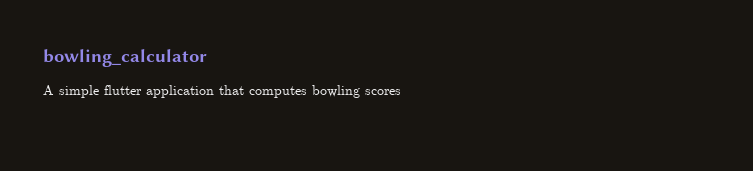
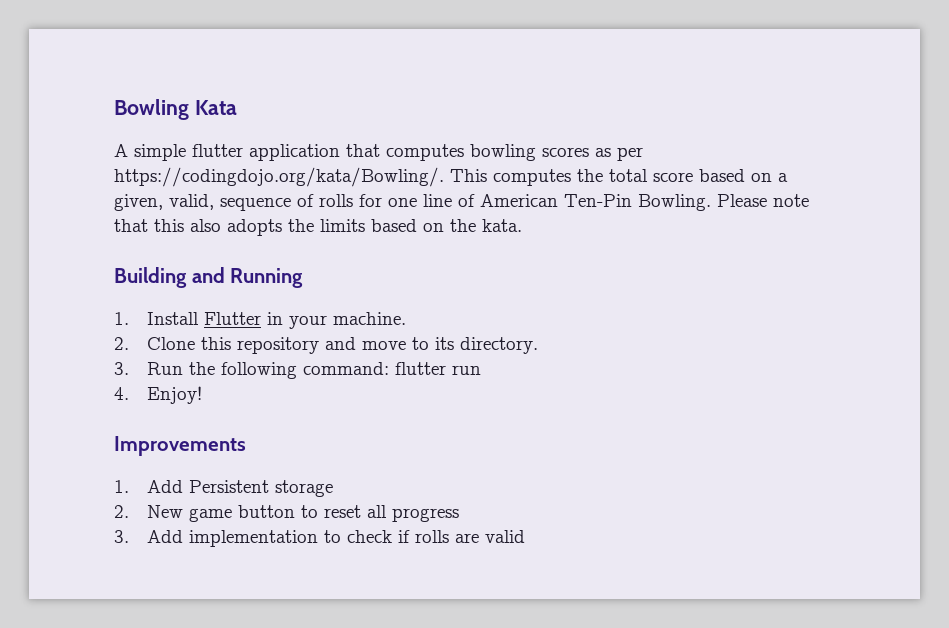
- bowling_calculator
+ Bowling Kata
- A simple flutter application that computes bowling scores
+ A simple flutter application that computes bowling scores as per https://codingdojo.org/kata/Bowling/. This computes the total score based on a given, valid, sequence of rolls for one line of American Ten-Pin Bowling. Please note that this also adopts the limits based on the kata.
+ Building and Running
+ 1. Install Flutter in your machine.
+ 2. Clone this repository and move to its directory.
+ 3. Run the following command: flutter run
+ 4. Enjoy!
+ Improvements
+ 1. Add Persistent storage
+ 2. New game button to reset all progress
+ 3. Add implementation to check if rolls are valid

